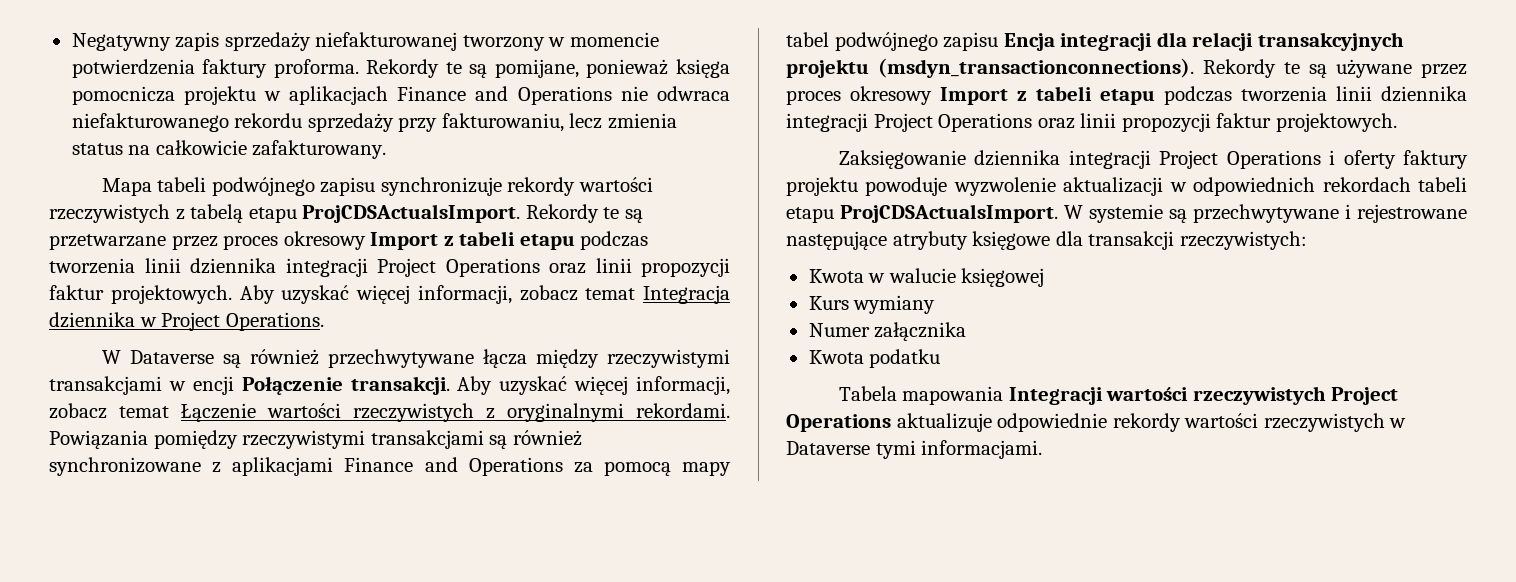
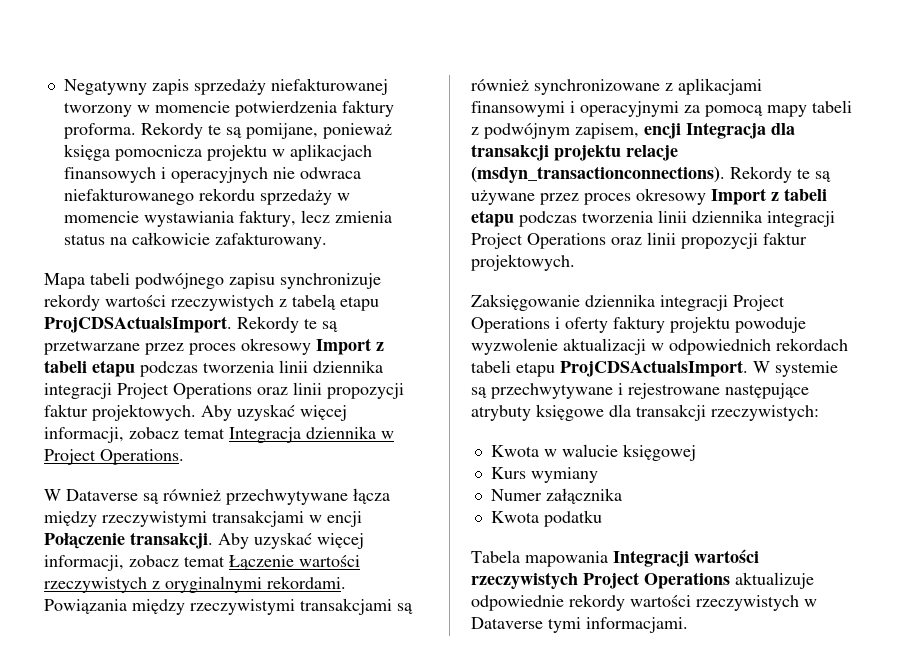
- Rekordy te są pomijane, ponieważ księga pomocnicza projektu w aplikacjach Finance and Operations nie odwraca niefakturowanego rekordu sprzedaży przy fakturowaniu, lecz zmienia status na całkowicie zafakturowany.
+ Rekordy te są pomijane, ponieważ księga pomocnicza projektu w aplikacjach finansowych i operacyjnych nie odwraca niefakturowanego rekordu sprzedaży w momencie wystawiania faktury, lecz zmienia status na całkowicie zafakturowany.
- Powiązania pomiędzy rzeczywistymi transakcjami są również synchronizowane z aplikacjami Finance and Operations za pomocą mapy tabel podwójnego zapisu Encja integracji dla relacji transakcyjnych projektu (msdyn_transactionconnections).
+ Powiązania między rzeczywistymi transakcjami są również synchronizowane z aplikacjami finansowymi i operacyjnymi za pomocą mapy tabeli z podwójnym zapisem, encji Integracja dla transakcji projektu relacje (msdyn_transactionconnections).

